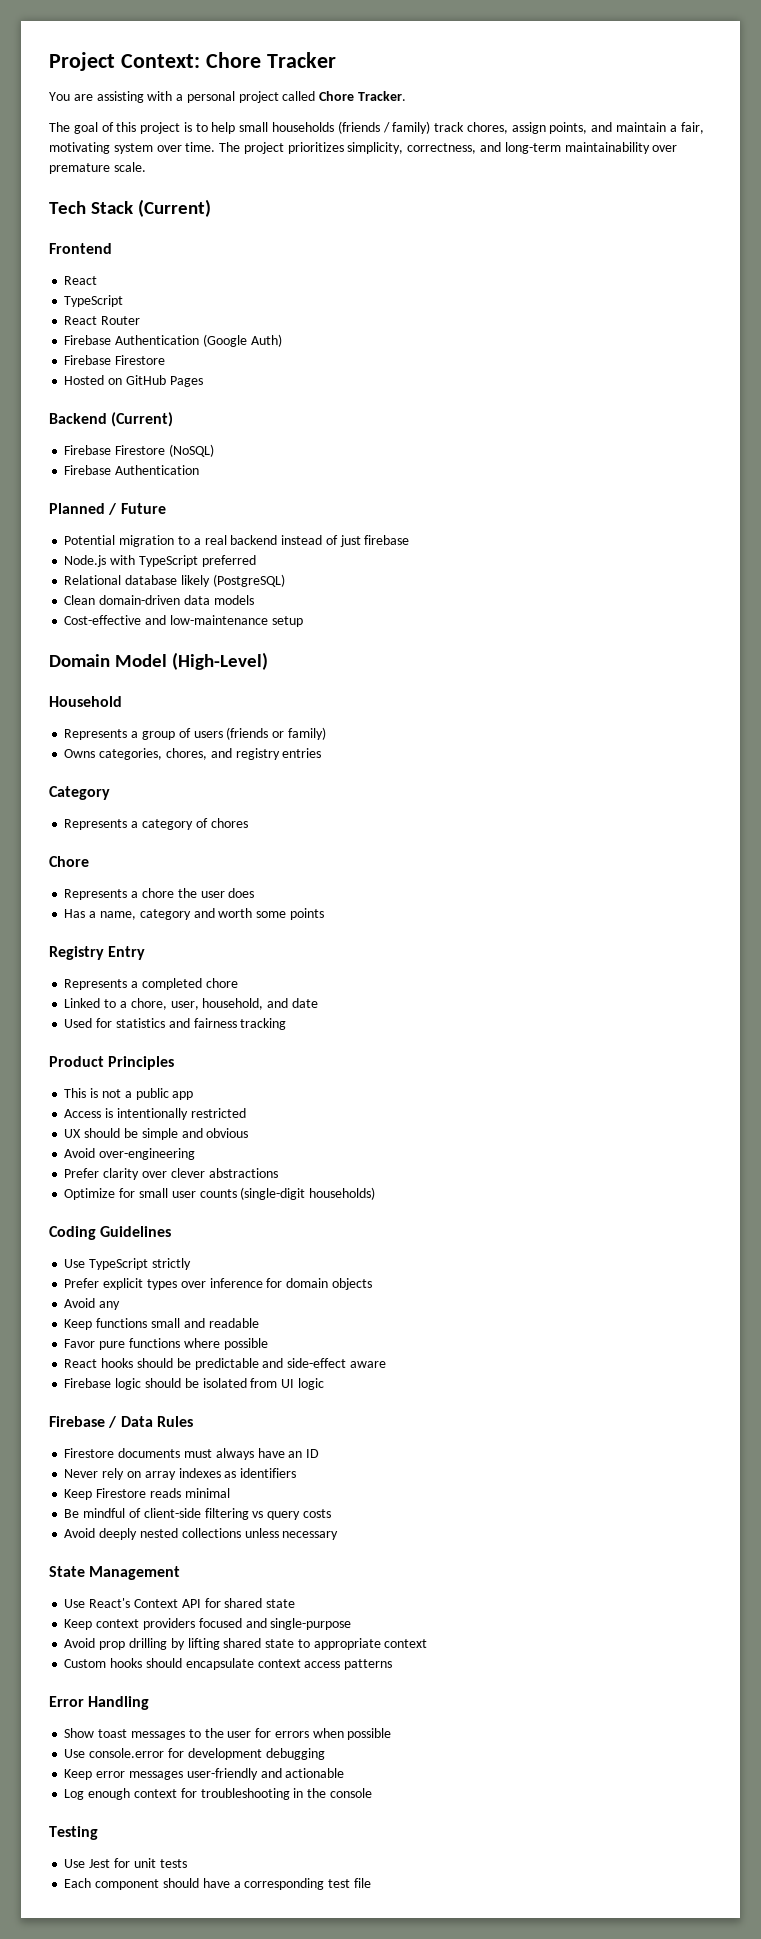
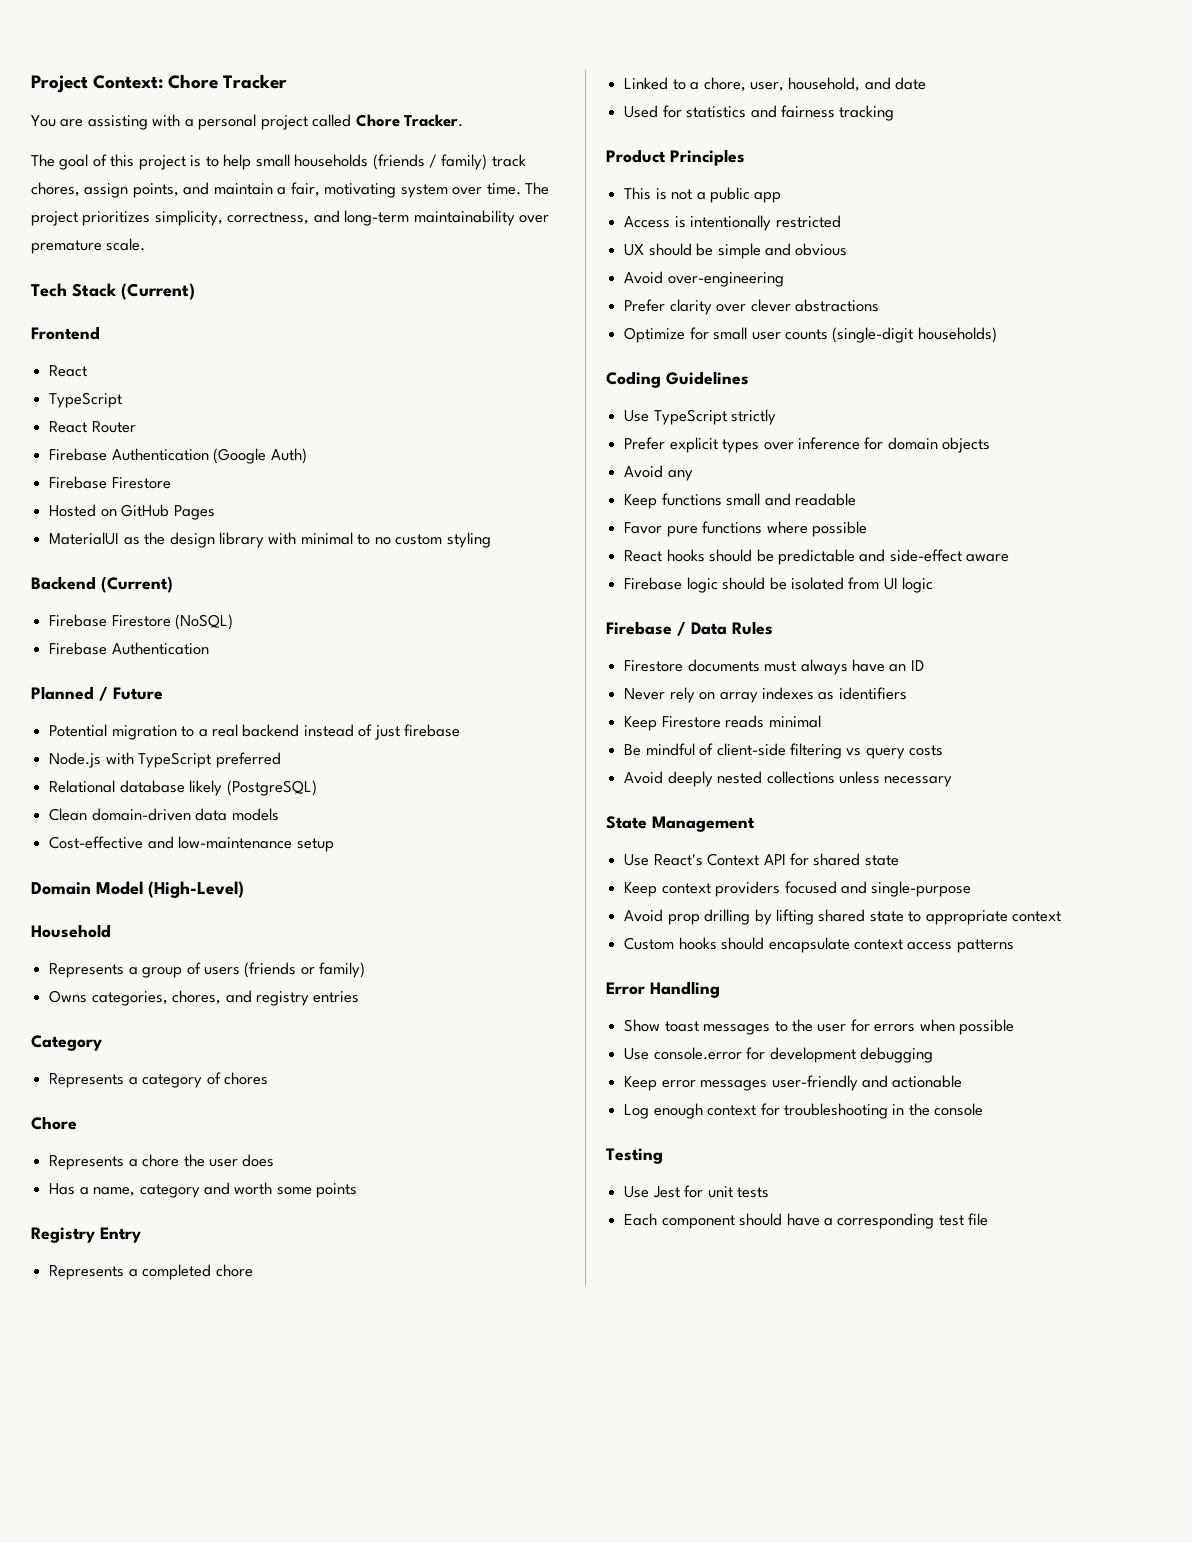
+ MaterialUI as the design library with minimal to no custom styling

